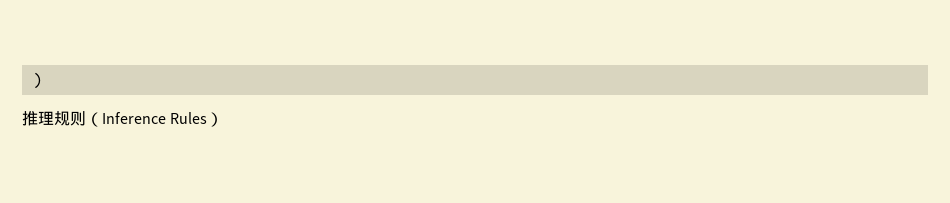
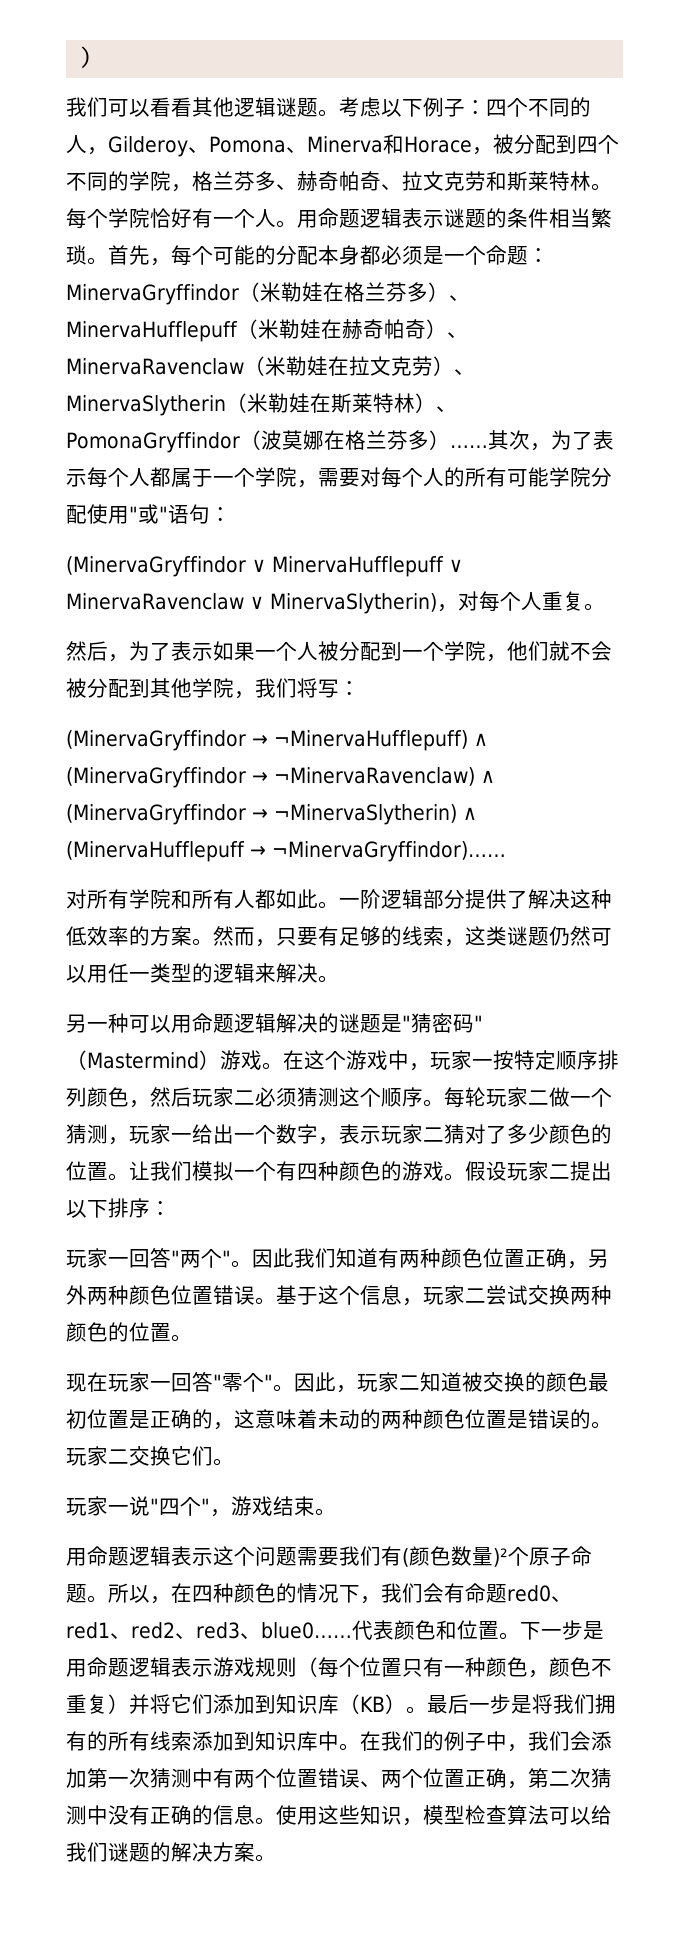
- 推理规则（Inference Rules）
+ 我们可以看看其他逻辑谜题。考虑以下例子：四个不同的人，Gilderoy、Pomona、Minerva和Horace，被分配到四个不同的学院，格兰芬多、赫奇帕奇、拉文克劳和斯莱特林。每个学院恰好有一个人。用命题逻辑表示谜题的条件相当繁琐。首先，每个可能的分配本身都必须是一个命题：MinervaGryffindor（米勒娃在格兰芬多）、MinervaHufflepuff（米勒娃在赫奇帕奇）、MinervaRavenclaw（米勒娃在拉文克劳）、MinervaSlytherin（米勒娃在斯莱特林）、PomonaGryffindor（波莫娜在格兰芬多）……其次，为了表示每个人都属于一个学院，需要对每个人的所有可能学院分配使用"或"语句：
+ (MinervaGryffindor ∨ MinervaHufflepuff ∨ MinervaRavenclaw ∨ MinervaSlytherin)，对每个人重复。
+ 然后，为了表示如果一个人被分配到一个学院，他们就不会被分配到其他学院，我们将写：
+ (MinervaGryffindor → ¬MinervaHufflepuff) ∧ (MinervaGryffindor → ¬MinervaRavenclaw) ∧ (MinervaGryffindor → ¬MinervaSlytherin) ∧ (MinervaHufflepuff → ¬MinervaGryffindor)……
+ 对所有学院和所有人都如此。一阶逻辑部分提供了解决这种低效率的方案。然而，只要有足够的线索，这类谜题仍然可以用任一类型的逻辑来解决。
+ 另一种可以用命题逻辑解决的谜题是"猜密码"（Mastermind）游戏。在这个游戏中，玩家一按特定顺序排列颜色，然后玩家二必须猜测这个顺序。每轮玩家二做一个猜测，玩家一给出一个数字，表示玩家二猜对了多少颜色的位置。让我们模拟一个有四种颜色的游戏。假设玩家二提出以下排序：
+ 玩家一回答"两个"。因此我们知道有两种颜色位置正确，另外两种颜色位置错误。基于这个信息，玩家二尝试交换两种颜色的位置。
+ 现在玩家一回答"零个"。因此，玩家二知道被交换的颜色最初位置是正确的，这意味着未动的两种颜色位置是错误的。玩家二交换它们。
+ 玩家一说"四个"，游戏结束。
+ 用命题逻辑表示这个问题需要我们有(颜色数量)²个原子命题。所以，在四种颜色的情况下，我们会有命题red0、red1、red2、red3、blue0……代表颜色和位置。下一步是用命题逻辑表示游戏规则（每个位置只有一种颜色，颜色不重复）并将它们添加到知识库（KB）。最后一步是将我们拥有的所有线索添加到知识库中。在我们的例子中，我们会添加第一次猜测中有两个位置错误、两个位置正确，第二次猜测中没有正确的信息。使用这些知识，模型检查算法可以给我们谜题的解决方案。

